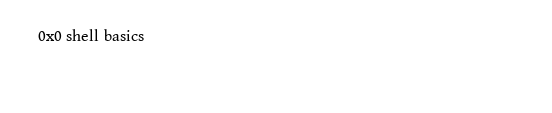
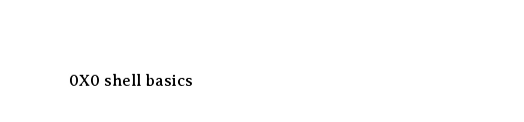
- 0x0 shell basics
+ 0X0 shell basics

